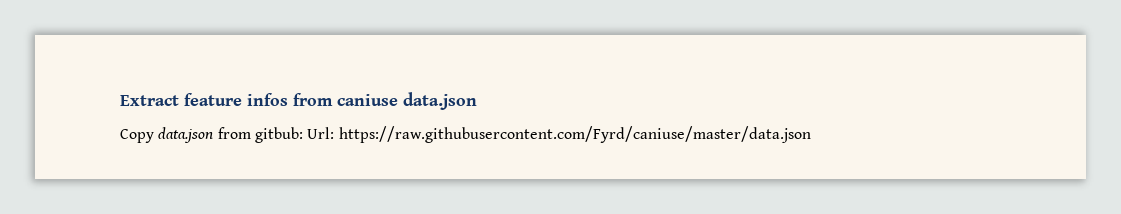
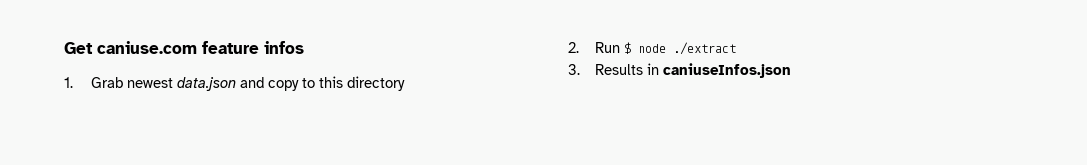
- Extract feature infos from caniuse data.json
- Copy data.json from gitbub: Url: https://raw.githubusercontent.com/Fyrd/caniuse/master/data.json
+ Get caniuse.com feature infos
+ 1. Grab newest data.json and copy to this directory
+ 2. Run $ node ./extract
+ 3. Results in caniuseInfos.json

